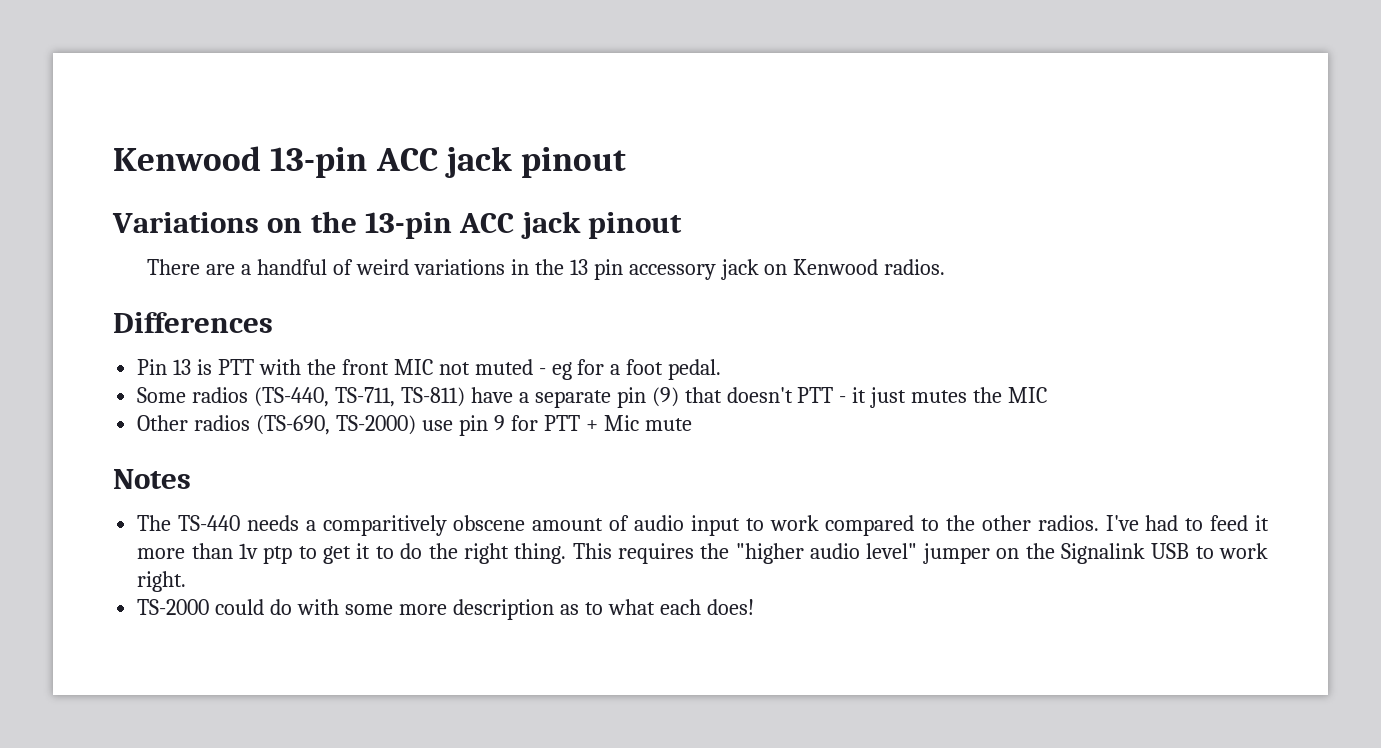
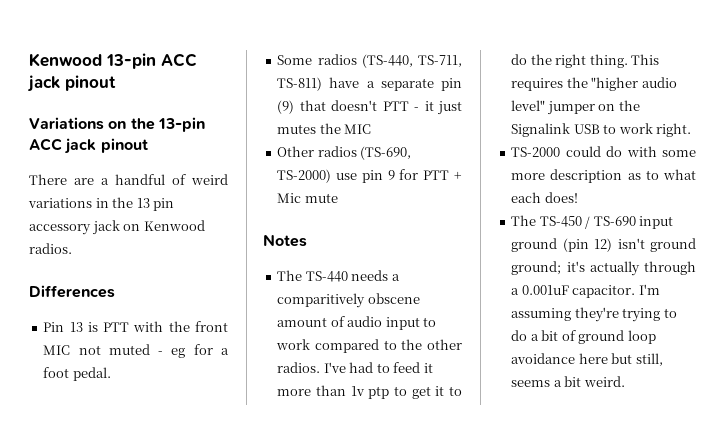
+ The TS-450 / TS-690 input ground (pin 12) isn't ground ground; it's actually through a 0.001uF capacitor. I'm assuming they're trying to do a bit of ground loop avoidance here but still, seems a bit weird.

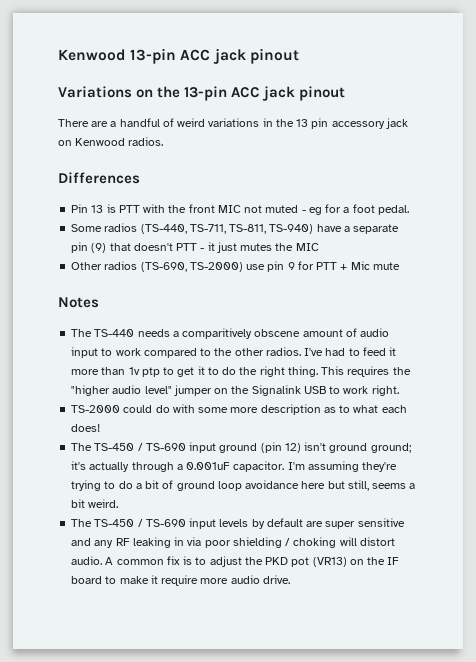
- Some radios (TS-440, TS-711, TS-811) have a separate pin (9) that doesn't PTT - it just mutes the MIC
+ Some radios (TS-440, TS-711, TS-811, TS-940) have a separate pin (9) that doesn't PTT - it just mutes the MIC
+ The TS-450 / TS-690 input levels by default are super sensitive and any RF leaking in via poor shielding / choking will distort audio. A common fix is to adjust the PKD pot (VR13) on the IF board to make it require more audio drive.

